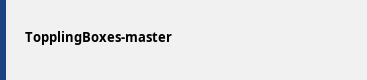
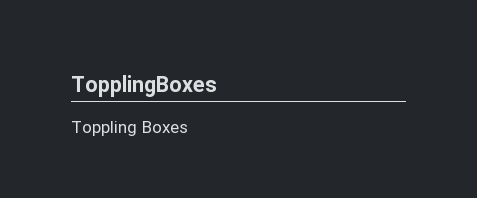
- TopplingBoxes-master
+ TopplingBoxes
+ Toppling Boxes

